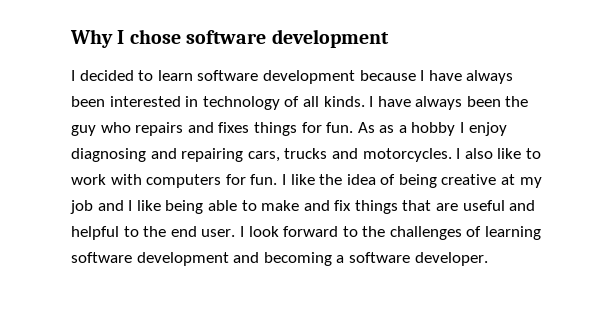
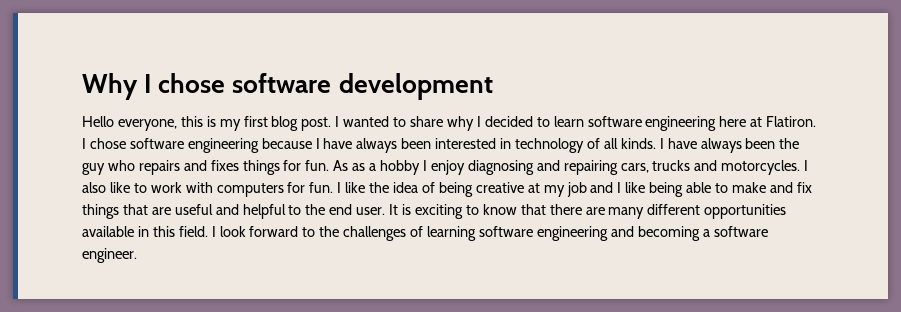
- I decided to learn software development because I have always been interested in technology of all kinds.
+ Hello everyone, this is my first blog post. I wanted to share why I decided to learn software engineering here at Flatiron. I chose software engineering because I have always been interested in technology of all kinds.
+ It is exciting to know that there are many different opportunities available in this field.
- I look forward to the challenges of learning software development and becoming a software developer.
+ I look forward to the challenges of learning software engineering and becoming a software engineer.

